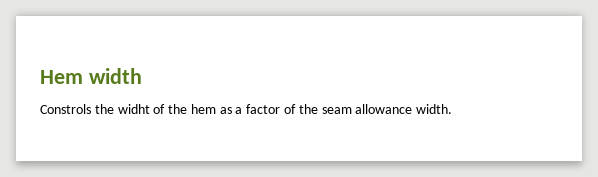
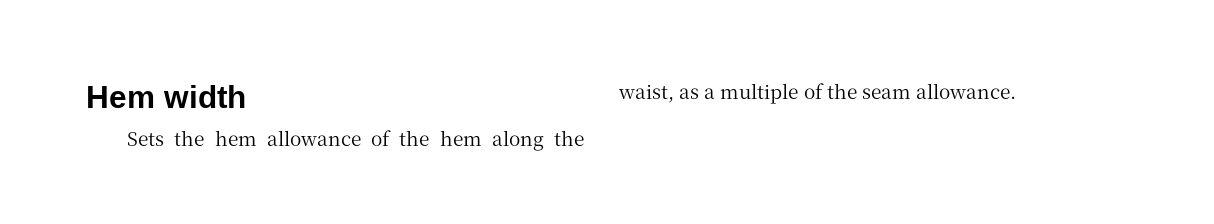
- Constrols the widht of the hem as a factor of the seam allowance width.
+ Sets the hem allowance of the hem along the waist, as a multiple of the seam allowance.

